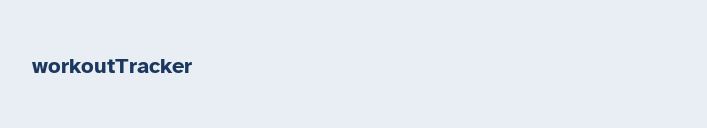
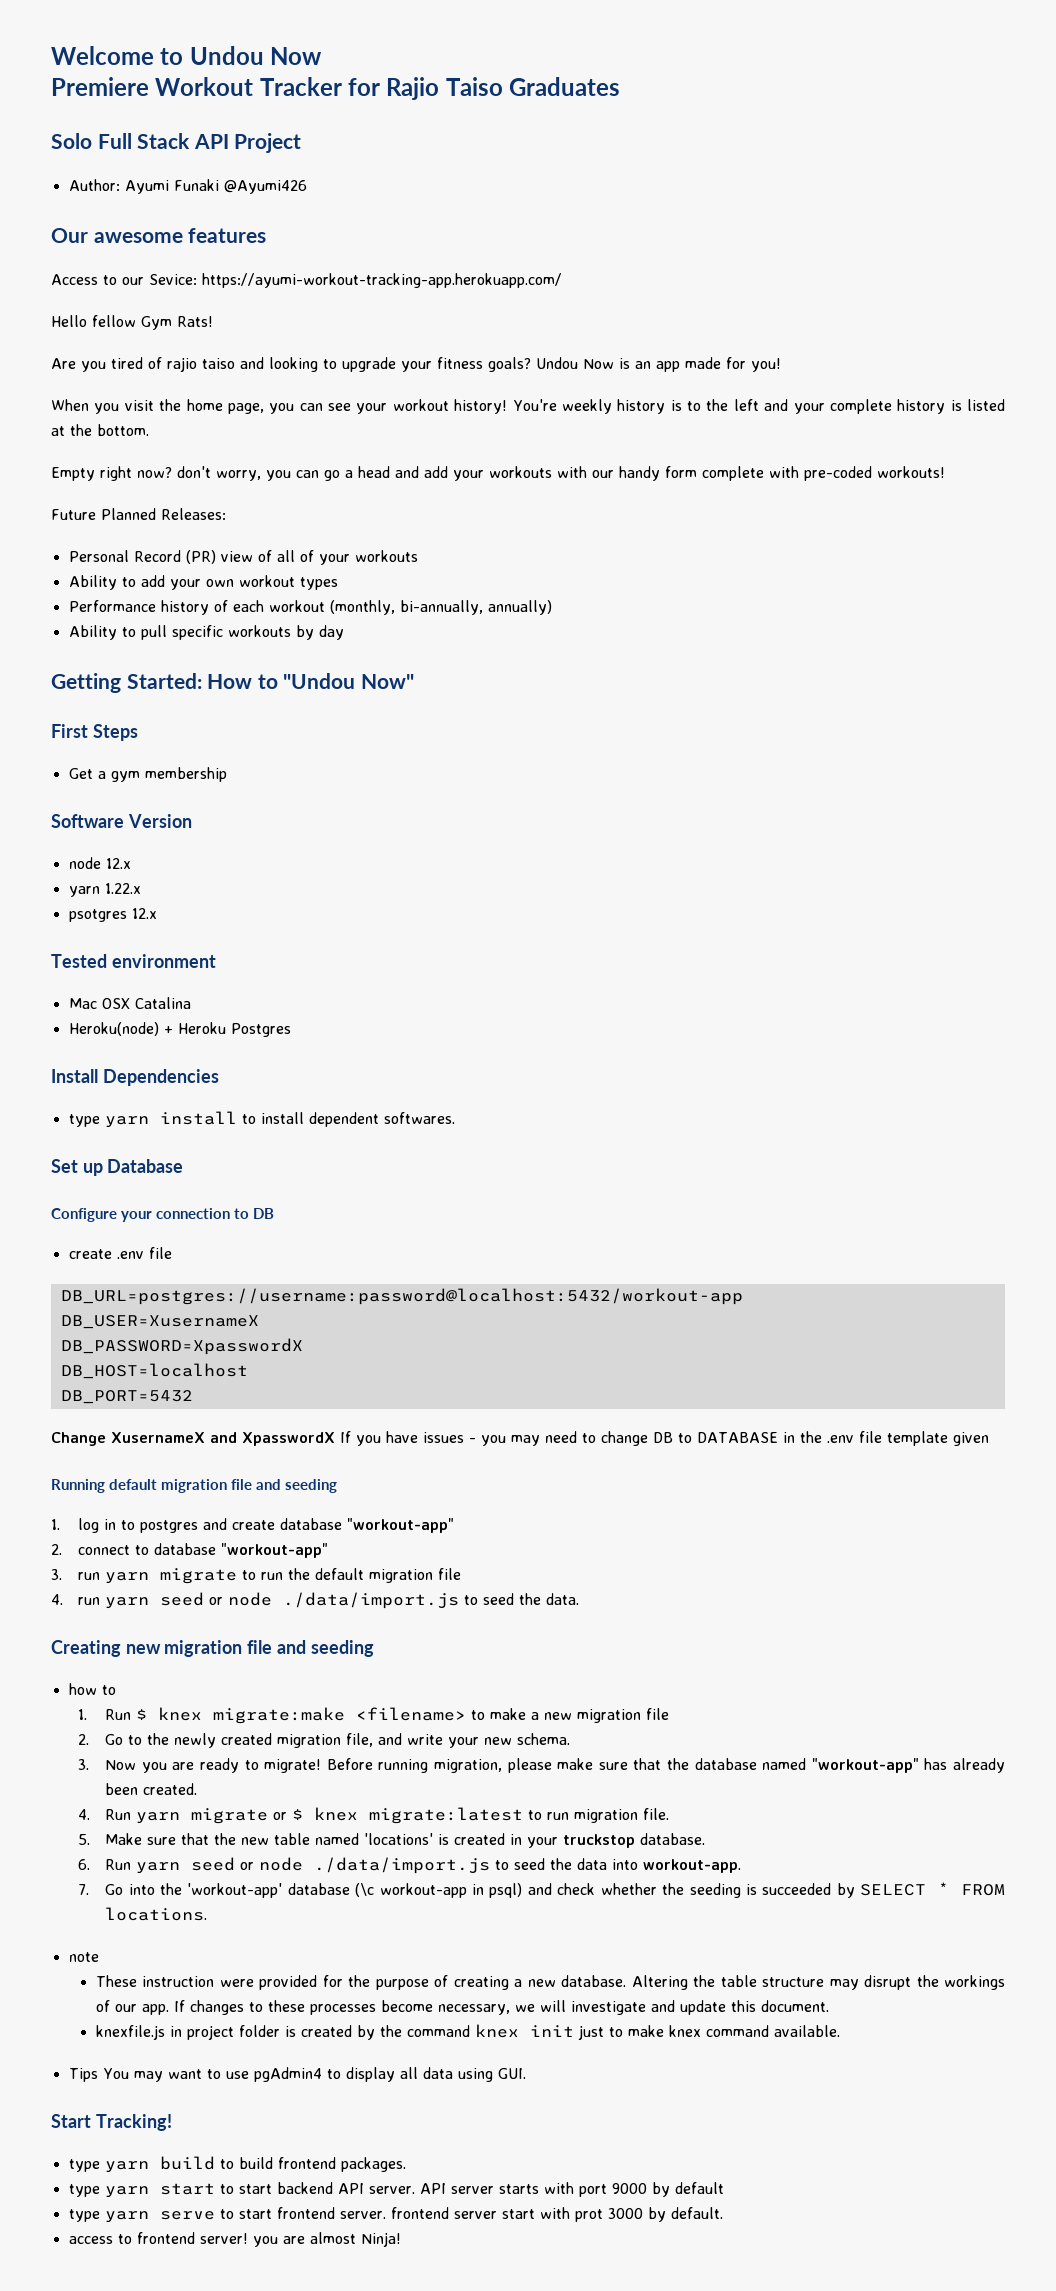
- workoutTracker
+ Welcome to Undou Now
+ Premiere Workout Tracker for Rajio Taiso Graduates
+ Solo Full Stack API Project
+ Author: Ayumi Funaki @Ayumi426
+ Our awesome features
+ Access to our Sevice: https://ayumi-workout-tracking-app.herokuapp.com/
+ Hello fellow Gym Rats!
+ Are you tired of rajio taiso and looking to upgrade your fitness goals? Undou Now is an app made for you!
+ When you visit the home page, you can see your workout history! You're weekly history is to the left and your complete history is listed at the bottom.
+ Empty right now? don't worry, you can go a head and add your workouts with our handy form complete with pre-coded workouts!
+ Future Planned Releases:
+ Personal Record (PR) view of all of your workouts
+ Ability to add your own workout types
+ Performance history of each workout (monthly, bi-annually, annually)
+ Ability to pull specific workouts by day
+ Getting Started: How to "Undou Now"
+ First Steps
+ Get a gym membership
+ Software Version
+ node 12.x
+ yarn 1.22.x
+ psotgres 12.x
+ Tested environment
+ Mac OSX Catalina
+ Heroku(node) + Heroku Postgres
+ Install Dependencies
+ type yarn install to install dependent softwares.
+ Set up Database
+ Configure your connection to DB
+ create .env file
+ DB_URL=postgres://username:password@localhost:5432/workout-app
+ DB_USER=XusernameX
+ DB_PASSWORD=XpasswordX
+ DB_HOST=localhost
+ DB_PORT=5432
+ Change XusernameX and XpasswordX If you have issues - you may need to change DB to DATABASE in the .env file template given
+ Running default migration file and seeding
+ 1. log in to postgres and create database "workout-app"
+ 2. connect to database "workout-app"
+ 3. run yarn migrate to run the default migration file
+ 4. run yarn seed or node ./data/import.js to seed the data.
+ Creating new migration file and seeding
+ how to
+ 1. Run $ knex migrate:make <filename> to make a new migration file
+ 2. Go to the newly created migration file, and write your new schema.
+ 3. Now you are ready to migrate! Before running migration, please make sure that the database named "workout-app" has already been created.
+ 4. Run yarn migrate or $ knex migrate:latest to run migration file.
+ 5. Make sure that the new table named 'locations' is created in your truckstop database.
+ 6. Run yarn seed or node ./data/import.js to seed the data into workout-app.
+ 7. Go into the 'workout-app' database (\c workout-app in psql) and check whether the seeding is succeeded by SELECT * FROM locations.
+ note
+ These instruction were provided for the purpose of creating a new database. Altering the table structure may disrupt the workings of our app. If changes to these processes become necessary, we will investigate and update this document.
+ knexfile.js in project folder is created by the command knex init just to make knex command available.
+ Tips You may want to use pgAdmin4 to display all data using GUI.
+ Start Tracking!
+ type yarn build to build frontend packages.
+ type yarn start to start backend API server. API server starts with port 9000 by default
+ type yarn serve to start frontend server. frontend server start with prot 3000 by default.
+ access to frontend server! you are almost Ninja!

